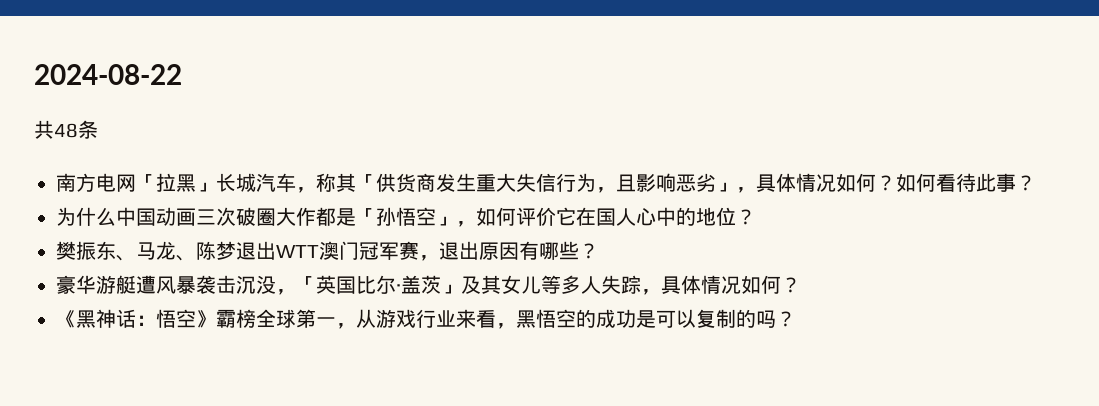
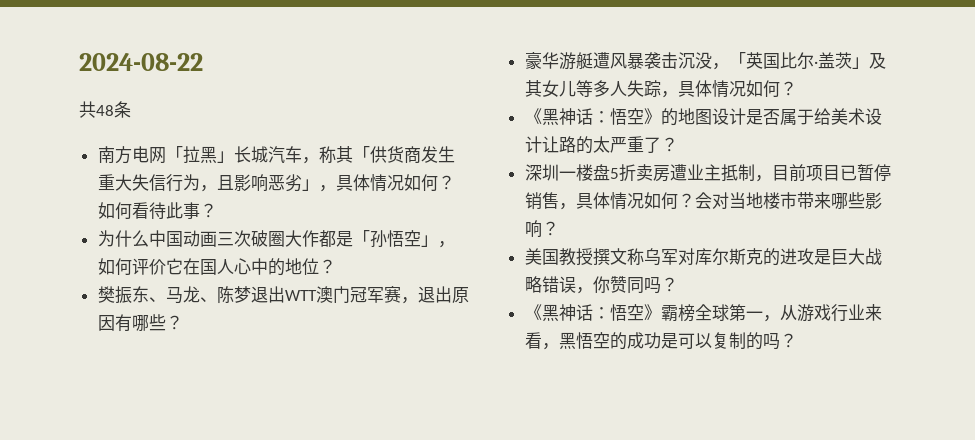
+ 《黑神话：悟空》的地图设计是否属于给美术设计让路的太严重了？
+ 深圳一楼盘5折卖房遭业主抵制，目前项目已暂停销售，具体情况如何？会对当地楼市带来哪些影响？
+ 美国教授撰文称乌军对库尔斯克的进攻是巨大战略错误，你赞同吗？

